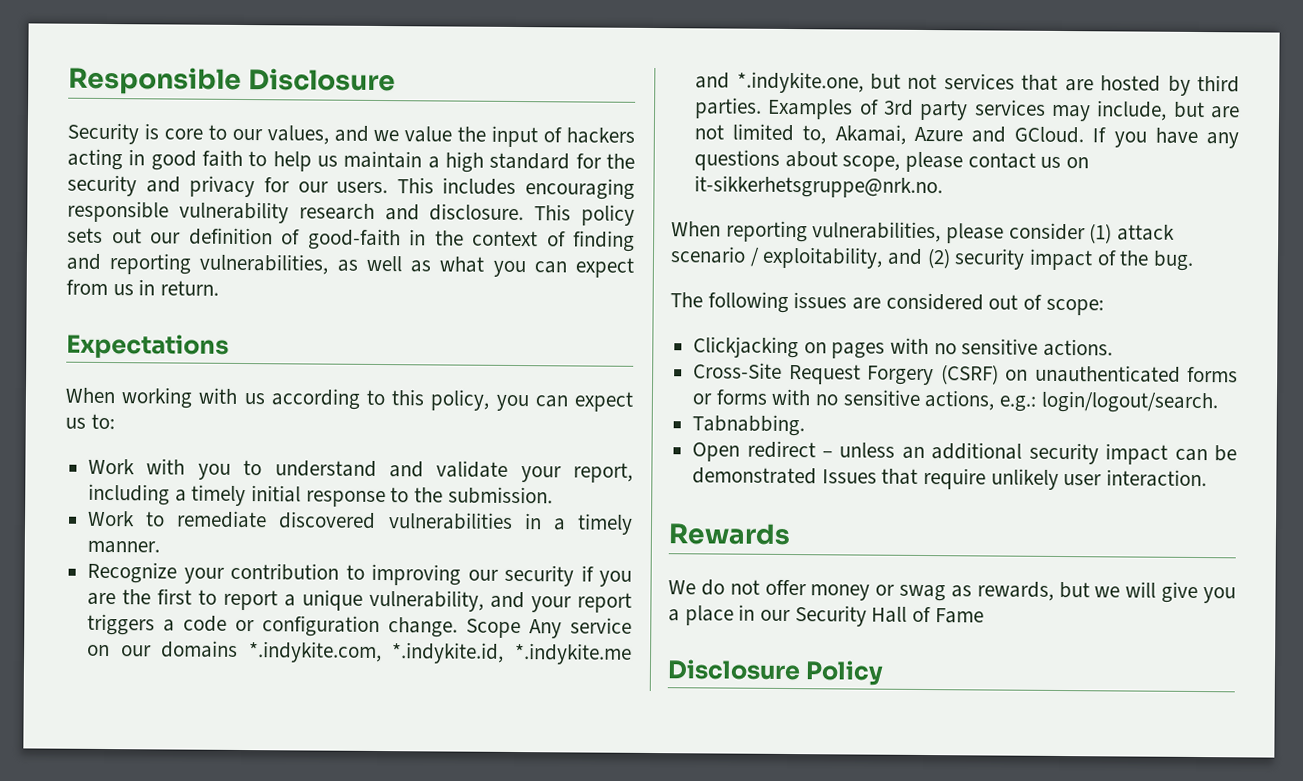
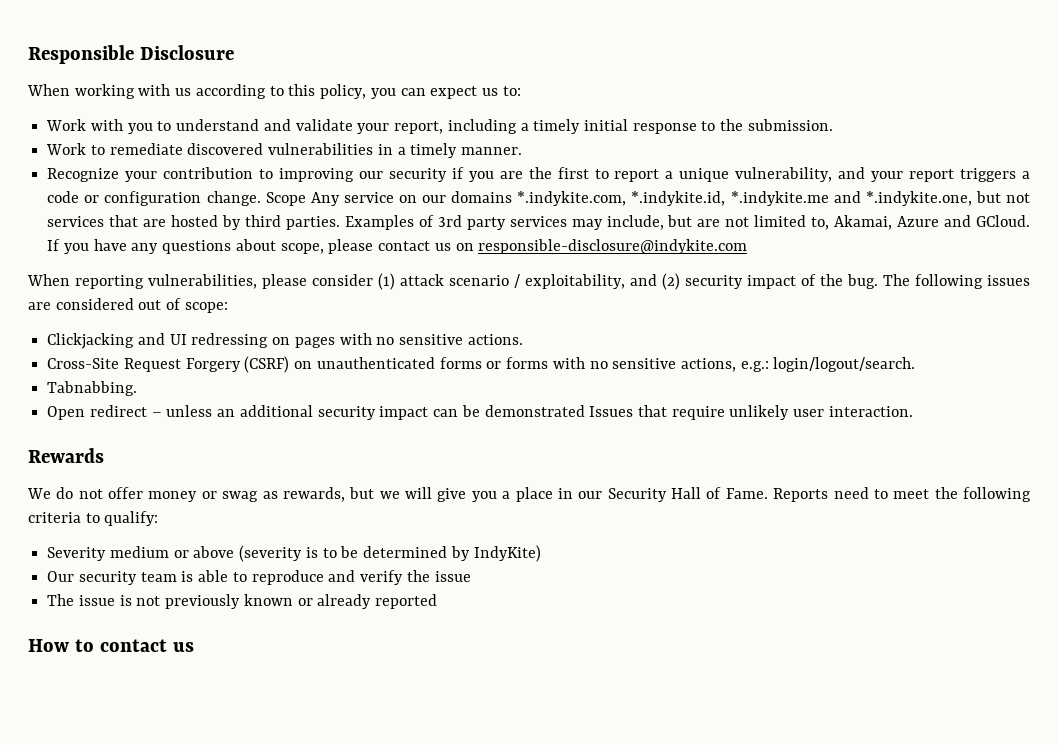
- Security is core to our values, and we value the input of hackers acting in good faith to help us maintain a high standard for the security and privacy for our users. This includes encouraging responsible vulnerability research and disclosure. This policy sets out our definition of good-faith in the context of finding and reporting vulnerabilities, as well as what you can expect from us in return.
- Expectations
- If you have any questions about scope, please contact us on it-sikkerhetsgruppe@nrk.no.
+ If you have any questions about scope, please contact us on responsible-disclosure@indykite.com
- When reporting vulnerabilities, please consider (1) attack scenario / exploitability, and (2) security impact of the bug.
- The following issues are considered out of scope:
+ When reporting vulnerabilities, please consider (1) attack scenario / exploitability, and (2) security impact of the bug. The following issues are considered out of scope:
- Clickjacking on pages with no sensitive actions.
+ Clickjacking and UI redressing on pages with no sensitive actions.
- We do not offer money or swag as rewards, but we will give you a place in our Security Hall of Fame
- Disclosure Policy
+ We do not offer money or swag as rewards, but we will give you a place in our Security Hall of Fame. Reports need to meet the following criteria to qualify:
+ Severity medium or above (severity is to be determined by IndyKite)
+ Our security team is able to reproduce and verify the issue
+ The issue is not previously known or already reported
+ How to contact us

